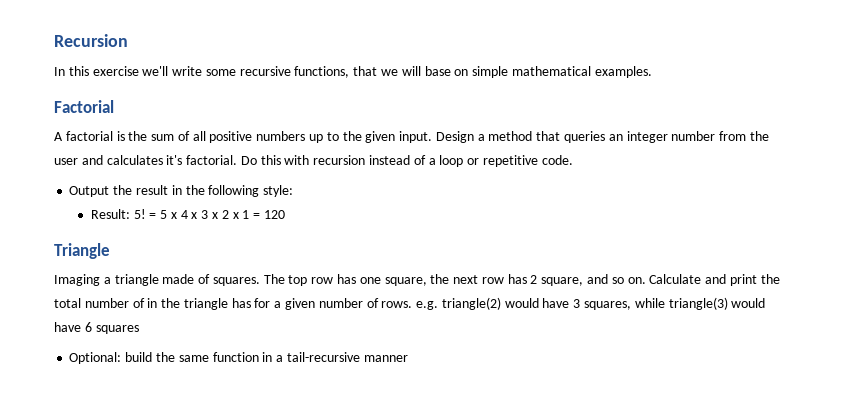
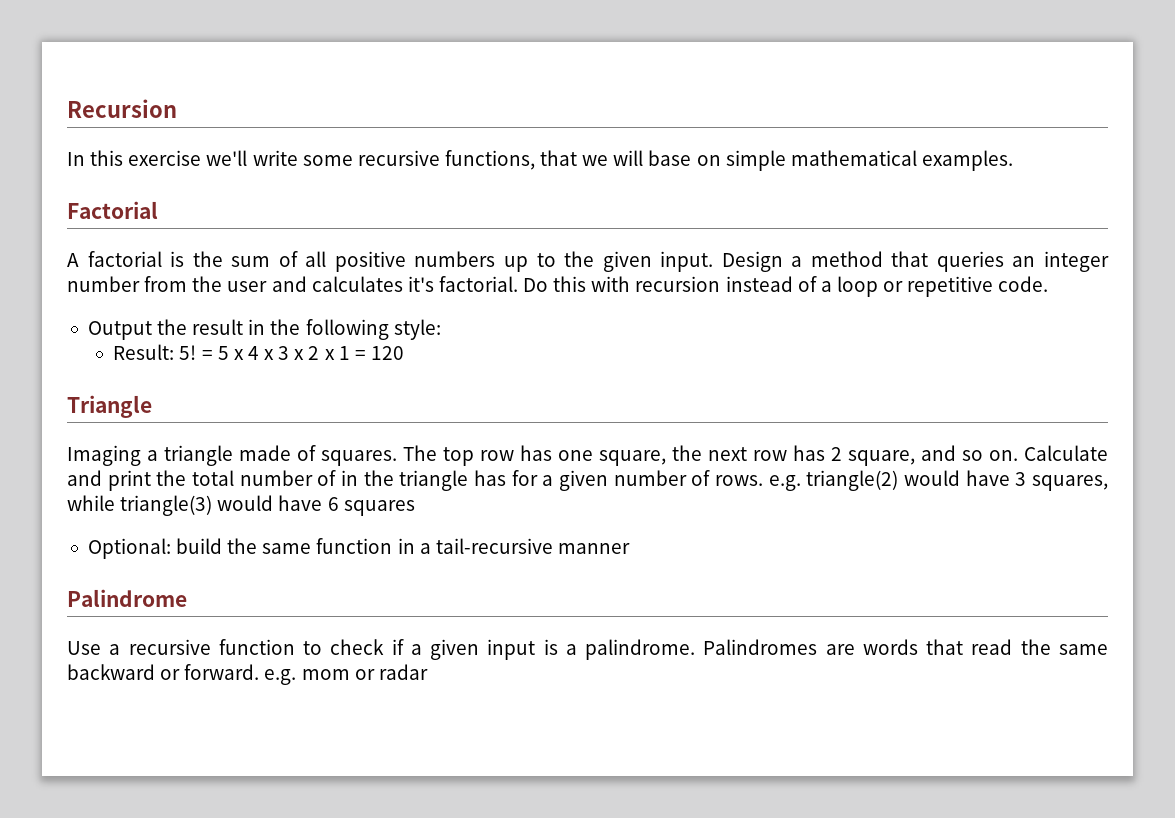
+ Palindrome
+ Use a recursive function to check if a given input is a palindrome. Palindromes are words that read the same backward or forward. e.g. mom or radar

